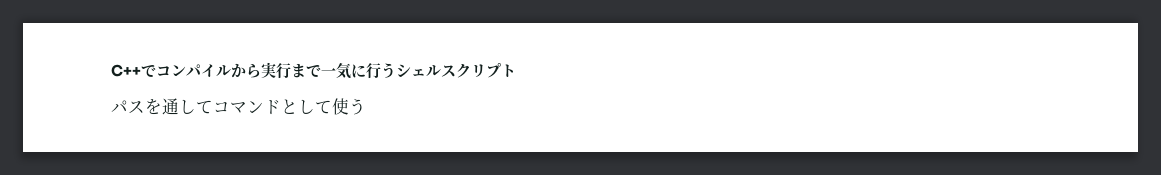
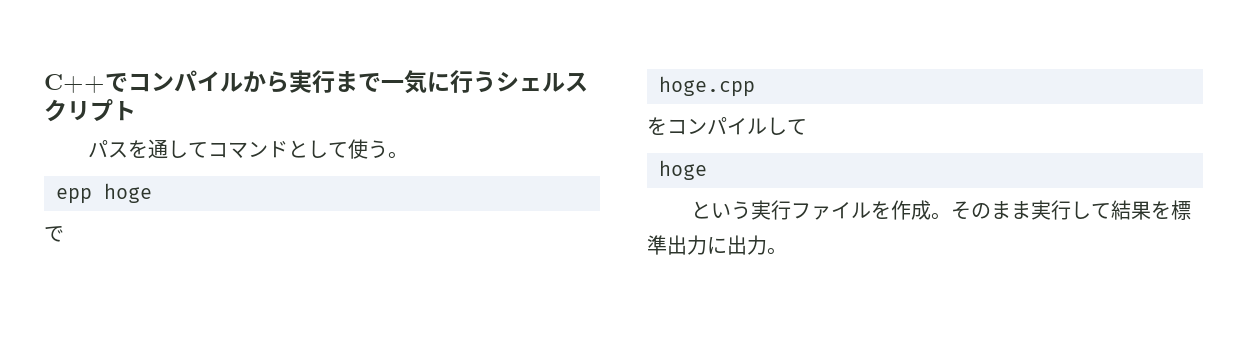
- パスを通してコマンドとして使う
+ パスを通してコマンドとして使う。
+ epp hoge
+ で
+ hoge.cpp
+ をコンパイルして
+ hoge
+ という実行ファイルを作成。そのまま実行して結果を標準出力に出力。

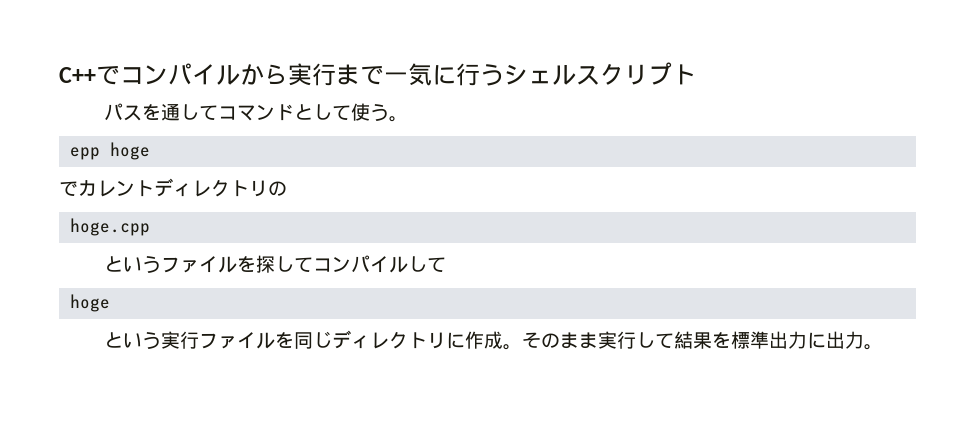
  epp hoge
- で
+ でカレントディレクトリの
  hoge.cpp
- をコンパイルして
+ というファイルを探してコンパイルして
- という実行ファイルを作成。
+ という実行ファイルを同じディレクトリに作成。

